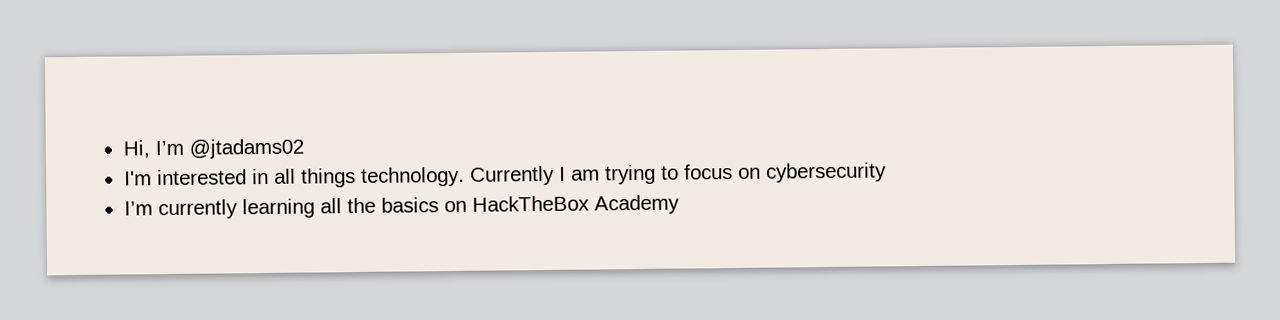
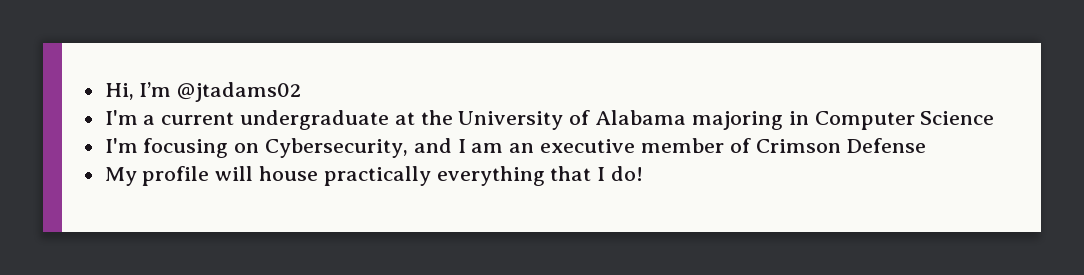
- I'm interested in all things technology. Currently I am trying to focus on cybersecurity
- I’m currently learning all the basics on HackTheBox Academy
+ I'm a current undergraduate at the University of Alabama majoring in Computer Science
+ I'm focusing on Cybersecurity, and I am an executive member of Crimson Defense
+ My profile will house practically everything that I do!

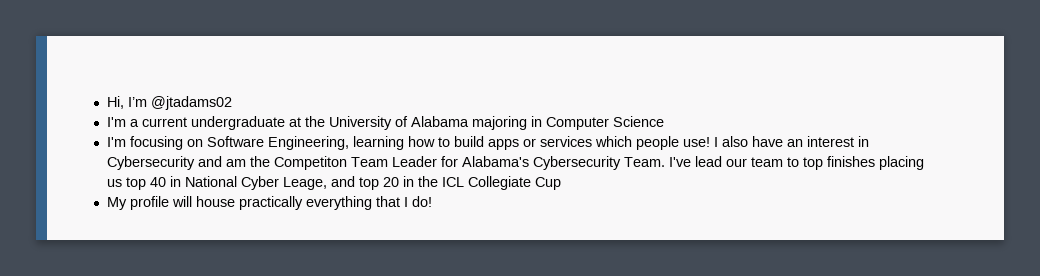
- I'm focusing on Cybersecurity, and I am an executive member of Crimson Defense
+ I'm focusing on Software Engineering, learning how to build apps or services which people use! I also have an interest in Cybersecurity and am the Competiton Team Leader for Alabama's Cybersecurity Team. I've lead our team to top finishes placing us top 40 in National Cyber Leage, and top 20 in the ICL Collegiate Cup

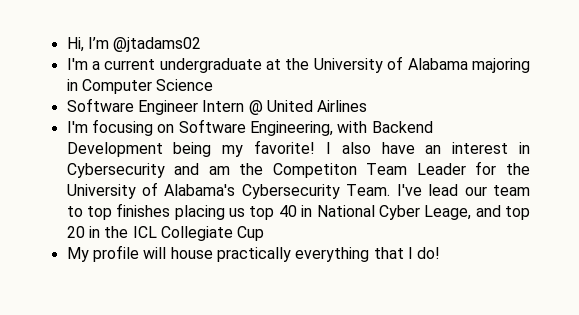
+ Software Engineer Intern @ United Airlines
- I'm focusing on Software Engineering, learning how to build apps or services which people use!
+ I'm focusing on Software Engineering, with Backend Development being my favorite!
- I also have an interest in Cybersecurity and am the Competiton Team Leader for Alabama's Cybersecurity Team.
+ I also have an interest in Cybersecurity and am the Competiton Team Leader for the University of Alabama's Cybersecurity Team.

